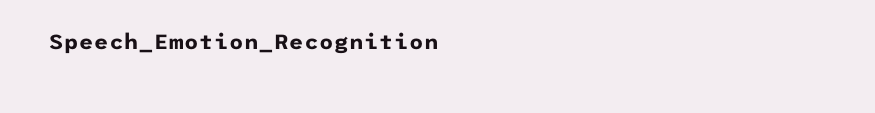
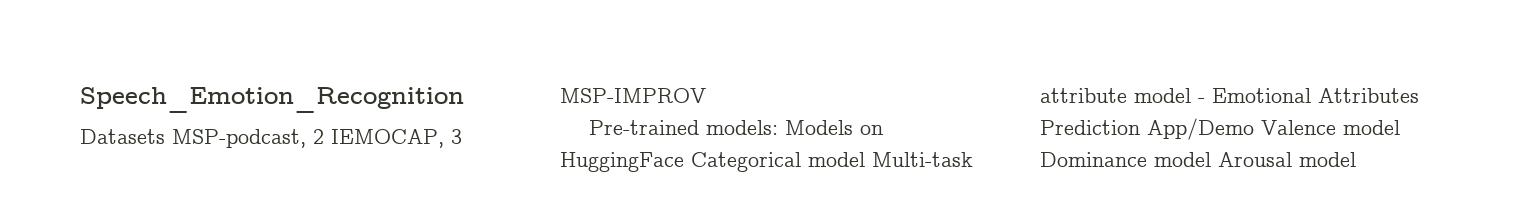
+ Datasets MSP-podcast, 2 IEMOCAP, 3 MSP-IMPROV
+ Pre-trained models: Models on HuggingFace Categorical model Multi-task attribute model - Emotional Attributes Prediction App/Demo Valence model Dominance model Arousal model

